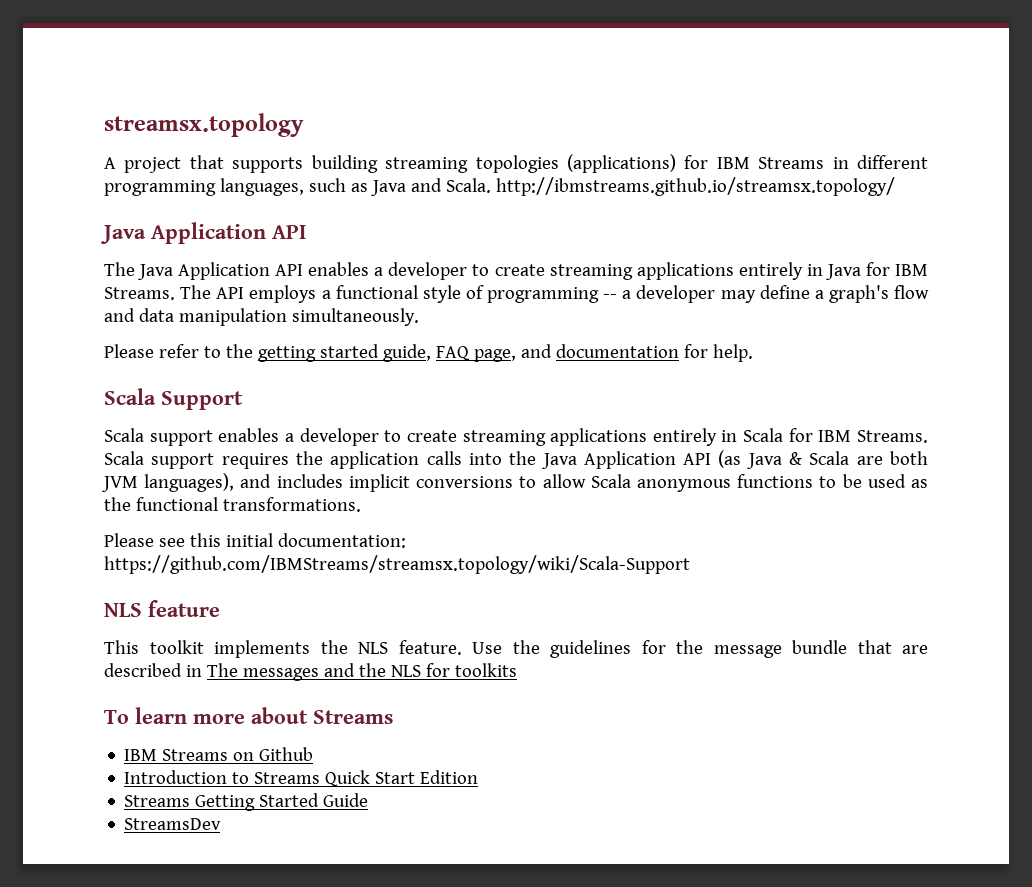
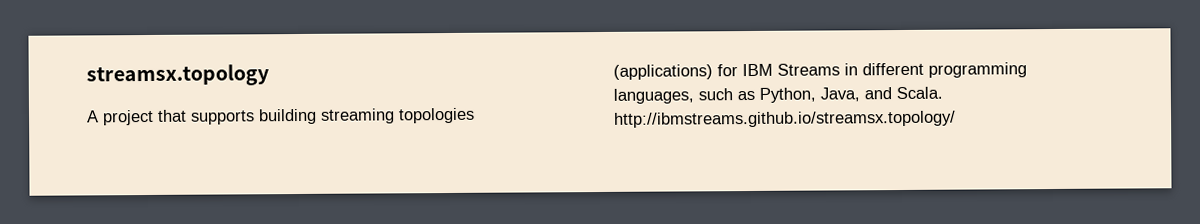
- A project that supports building streaming topologies (applications) for IBM Streams in different programming languages, such as Java and Scala. http://ibmstreams.github.io/streamsx.topology/
- Java Application API
- The Java Application API enables a developer to create streaming applications entirely in Java for IBM Streams. The API employs a functional style of programming -- a developer may define a graph's flow and data manipulation simultaneously.
- Please refer to the getting started guide, FAQ page, and documentation for help.
- Scala Support
- Scala support enables a developer to create streaming applications entirely in Scala for IBM Streams. Scala support requires the application calls into the Java Application API (as Java & Scala are both JVM languages), and includes implicit conversions to allow Scala anonymous functions to be used as the functional transformations.
- Please see this initial documentation: https://github.com/IBMStreams/streamsx.topology/wiki/Scala-Support
- NLS feature
- This toolkit implements the NLS feature. Use the guidelines for the message bundle that are described in The messages and the NLS for toolkits
- To learn more about Streams
- IBM Streams on Github
- Introduction to Streams Quick Start Edition
- Streams Getting Started Guide
- StreamsDev
+ A project that supports building streaming topologies (applications) for IBM Streams in different programming languages, such as Python, Java, and Scala. http://ibmstreams.github.io/streamsx.topology/

